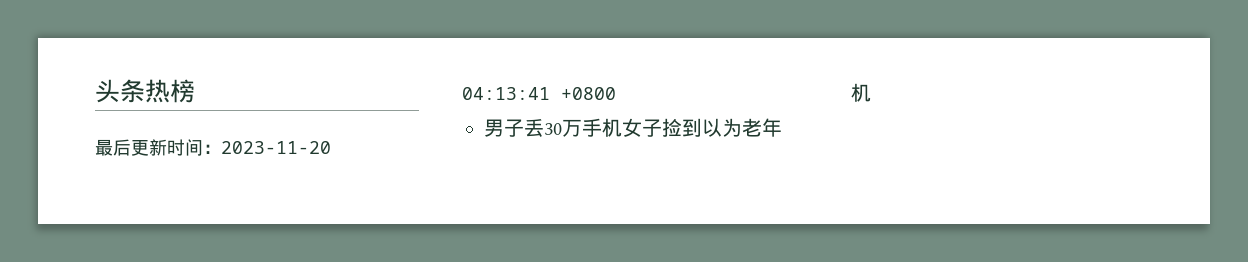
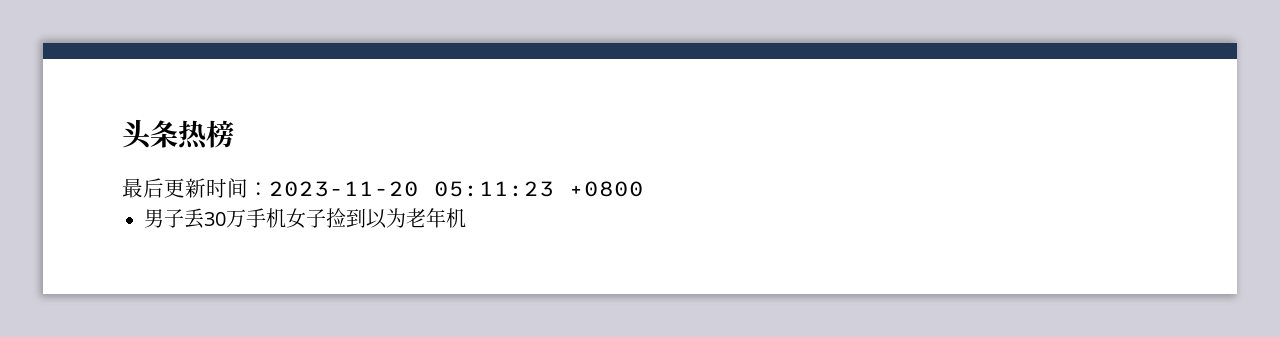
- 最后更新时间：2023-11-20 04:13:41 +0800
+ 最后更新时间：2023-11-20 05:11:23 +0800

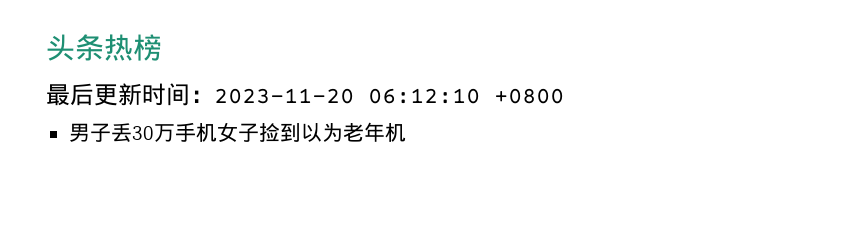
- 最后更新时间：2023-11-20 05:11:23 +0800
+ 最后更新时间：2023-11-20 06:12:10 +0800

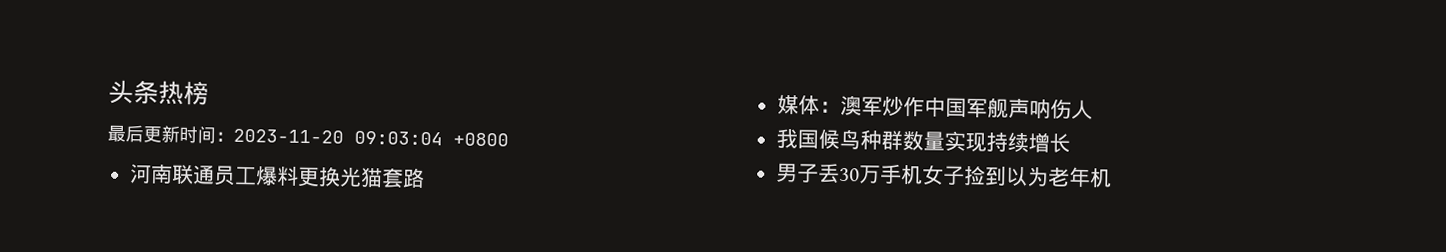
- 最后更新时间：2023-11-20 06:12:10 +0800
+ 最后更新时间：2023-11-20 09:03:04 +0800
+ 河南联通员工爆料更换光猫套路
+ 媒体：澳军炒作中国军舰声呐伤人
+ 我国候鸟种群数量实现持续增长

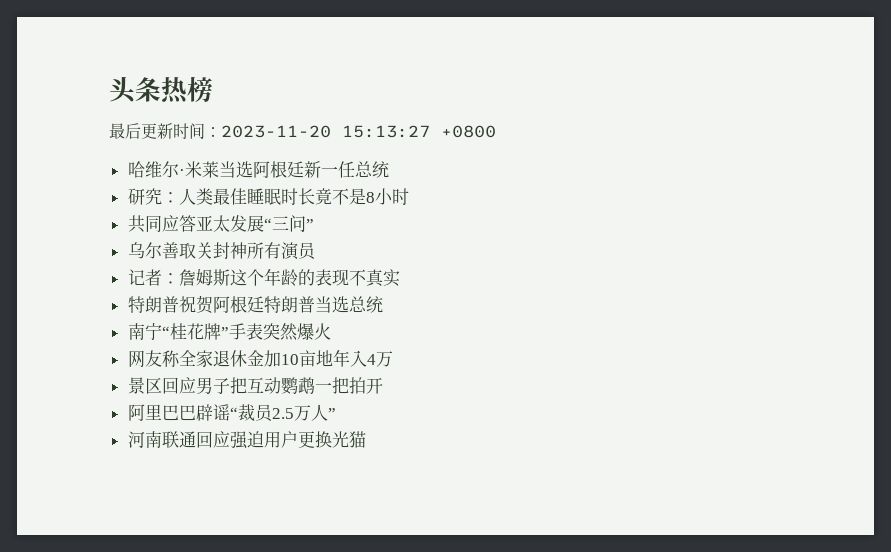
- 最后更新时间：2023-11-20 09:03:04 +0800
+ 最后更新时间：2023-11-20 15:13:27 +0800
- 河南联通员工爆料更换光猫套路
- 媒体：澳军炒作中国军舰声呐伤人
- 我国候鸟种群数量实现持续增长
- 男子丢30万手机女子捡到以为老年机
+ 哈维尔·米莱当选阿根廷新一任总统
+ 研究：人类最佳睡眠时长竟不是8小时
+ 共同应答亚太发展“三问”
+ 乌尔善取关封神所有演员
+ 记者：詹姆斯这个年龄的表现不真实
+ 特朗普祝贺阿根廷特朗普当选总统
+ 南宁“桂花牌”手表突然爆火
+ 网友称全家退休金加10亩地年入4万
+ 景区回应男子把互动鹦鹉一把拍开
+ 阿里巴巴辟谣“裁员2.5万人”
+ 河南联通回应强迫用户更换光猫

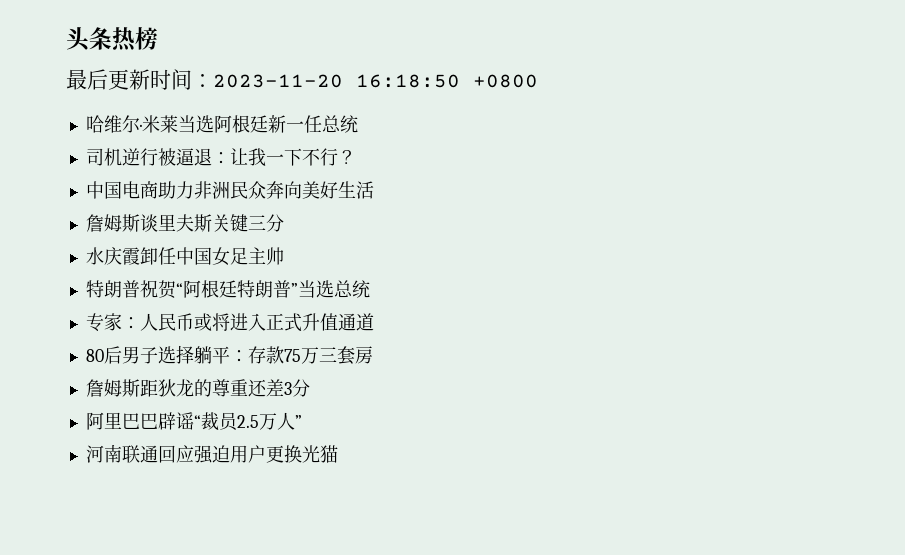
- 最后更新时间：2023-11-20 15:13:27 +0800
+ 最后更新时间：2023-11-20 16:18:50 +0800
- 研究：人类最佳睡眠时长竟不是8小时
- 共同应答亚太发展“三问”
- 乌尔善取关封神所有演员
- 记者：詹姆斯这个年龄的表现不真实
+ 司机逆行被逼退：让我一下不行？
+ 中国电商助力非洲民众奔向美好生活
+ 詹姆斯谈里夫斯关键三分
+ 水庆霞卸任中国女足主帅
- 特朗普祝贺阿根廷特朗普当选总统
+ 特朗普祝贺“阿根廷特朗普”当选总统
- 南宁“桂花牌”手表突然爆火
- 网友称全家退休金加10亩地年入4万
- 景区回应男子把互动鹦鹉一把拍开
+ 专家：人民币或将进入正式升值通道
+ 80后男子选择躺平：存款75万三套房
+ 詹姆斯距狄龙的尊重还差3分

